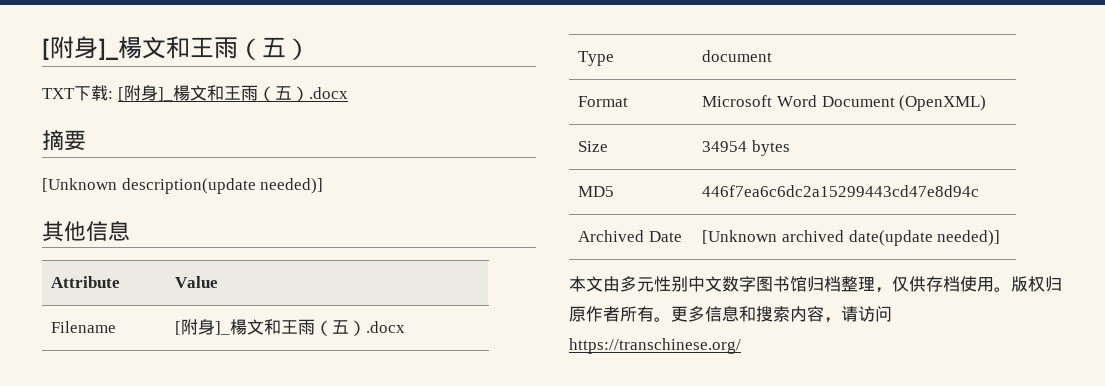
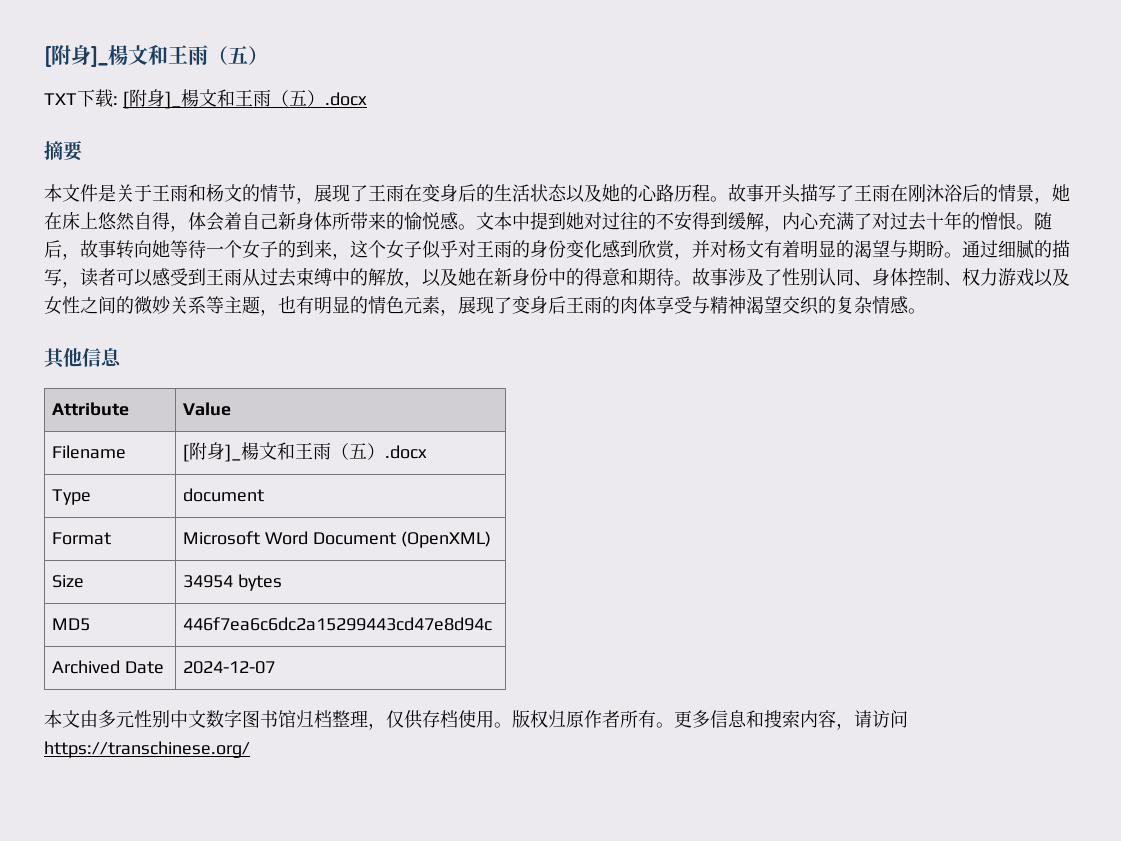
- [Unknown description(update needed)]
+ 本文件是关于王雨和杨文的情节，展现了王雨在变身后的生活状态以及她的心路历程。故事开头描写了王雨在刚沐浴后的情景，她在床上悠然自得，体会着自己新身体所带来的愉悦感。文本中提到她对过往的不安得到缓解，内心充满了对过去十年的憎恨。随后，故事转向她等待一个女子的到来，这个女子似乎对王雨的身份变化感到欣赏，并对杨文有着明显的渴望与期盼。通过细腻的描写，读者可以感受到王雨从过去束缚中的解放，以及她在新身份中的得意和期待。故事涉及了性别认同、身体控制、权力游戏以及女性之间的微妙关系等主题，也有明显的情色元素，展现了变身后王雨的肉体享受与精神渴望交织的复杂情感。
- Archived Date | [Unknown archived date(update needed)]
+ Archived Date | 2024-12-07

